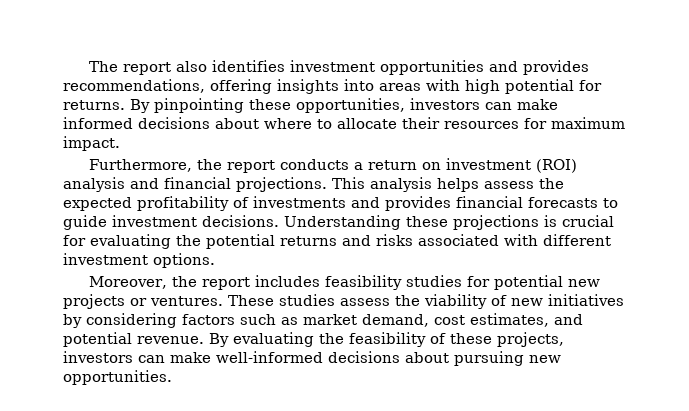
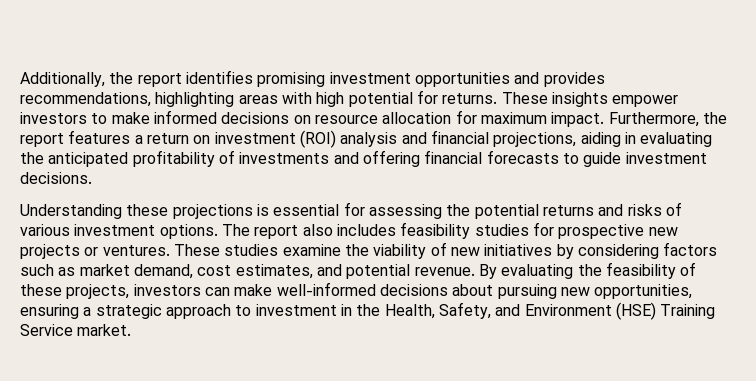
- The report also identifies investment opportunities and provides recommendations, offering insights into areas with high potential for returns.
+ Additionally, the report identifies promising investment opportunities and provides recommendations, highlighting areas with high potential for returns.
- By pinpointing these opportunities, investors can make informed decisions about where to allocate their resources for maximum impact.
- Furthermore, the report conducts a return on investment (ROI) analysis and financial projections. This analysis helps assess the expected profitability of investments and provides financial forecasts to guide investment decisions. Understanding these projections is crucial for evaluating the potential returns and risks associated with different investment options.
- Moreover, the report includes feasibility studies for potential new projects or ventures.
+ These insights empower investors to make informed decisions on resource allocation for maximum impact. Furthermore, the report features a return on investment (ROI) analysis and financial projections, aiding in evaluating the anticipated profitability of investments and offering financial forecasts to guide investment decisions.
+ Understanding these projections is essential for assessing the potential returns and risks of various investment options. The report also includes feasibility studies for prospective new projects or ventures.
- These studies assess the viability of new initiatives by considering factors such as market demand, cost estimates, and potential revenue.
+ These studies examine the viability of new initiatives by considering factors such as market demand, cost estimates, and potential revenue.
- By evaluating the feasibility of these projects, investors can make well-informed decisions about pursuing new opportunities.
+ By evaluating the feasibility of these projects, investors can make well-informed decisions about pursuing new opportunities, ensuring a strategic approach to investment in the Health, Safety, and Environment (HSE) Training Service market.

